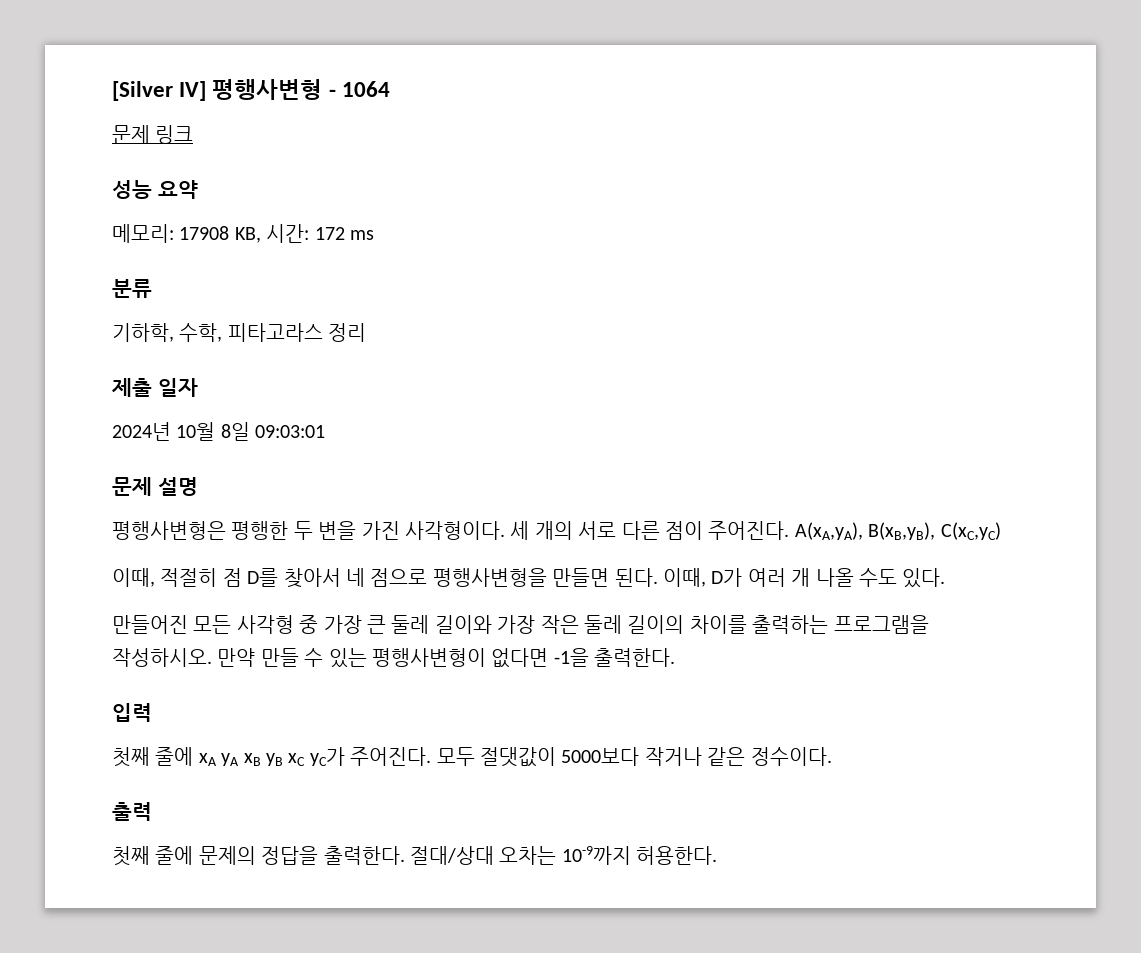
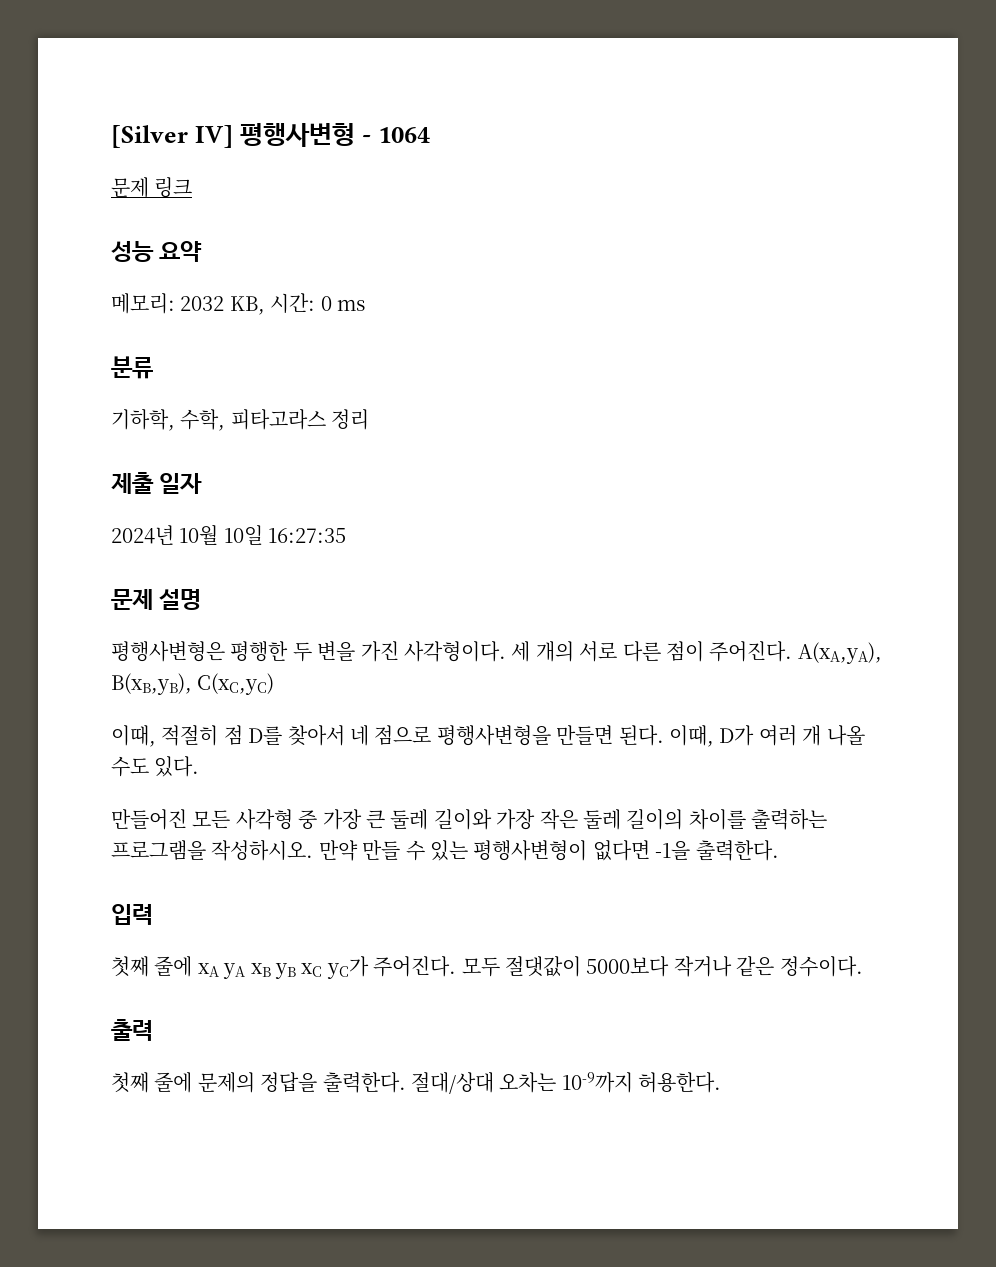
- 메모리: 17908 KB, 시간: 172 ms
+ 메모리: 2032 KB, 시간: 0 ms
- 2024년 10월 8일 09:03:01
+ 2024년 10월 10일 16:27:35

